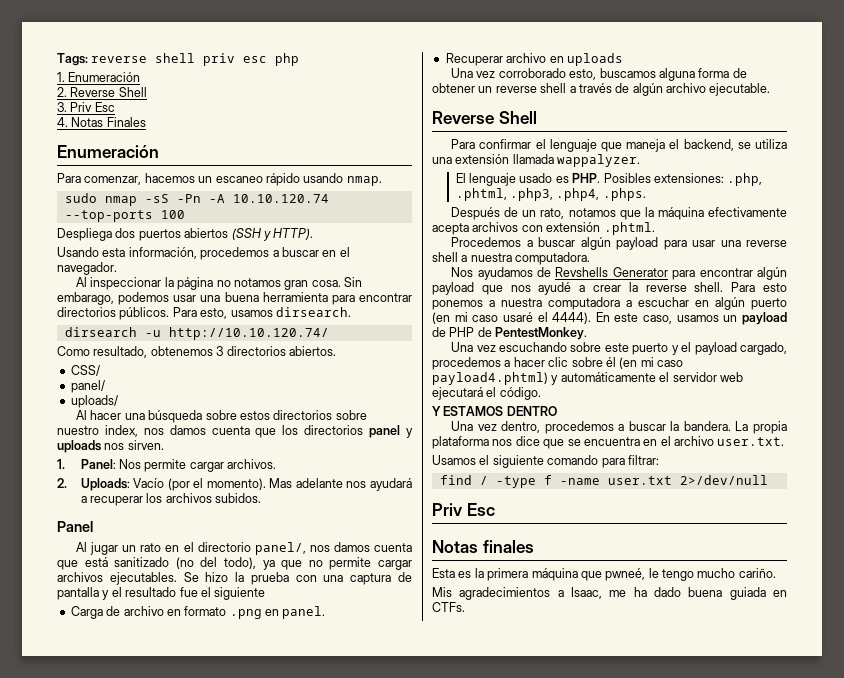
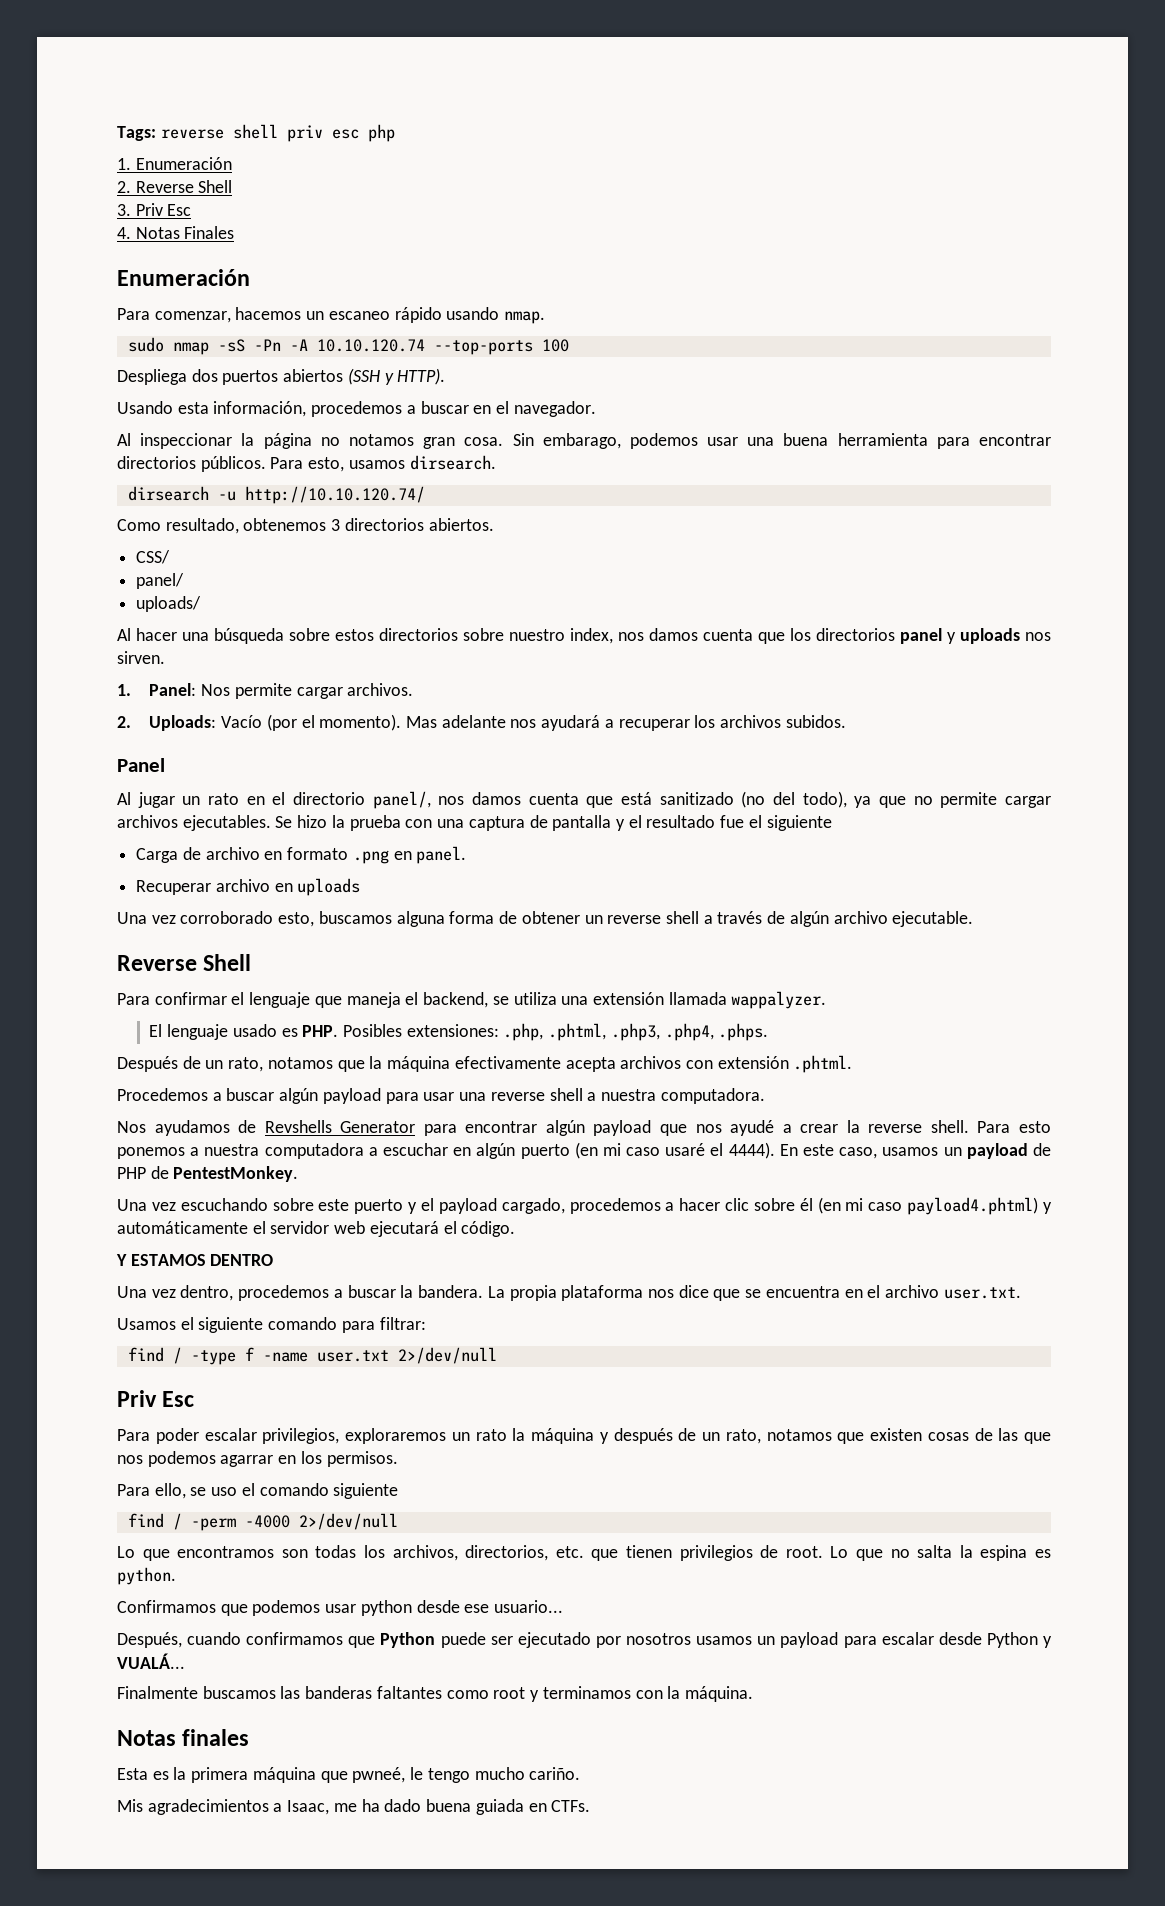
+ Para poder escalar privilegios, exploraremos un rato la máquina y después de un rato, notamos que existen cosas de las que nos podemos agarrar en los permisos.
+ Para ello, se uso el comando siguiente
+ find / -perm -4000 2>/dev/null
+ Lo que encontramos son todas los archivos, directorios, etc. que tienen privilegios de root. Lo que no salta la espina es python.
+ Confirmamos que podemos usar python desde ese usuario...
+ Después, cuando confirmamos que Python puede ser ejecutado por nosotros usamos un payload para escalar desde Python y VUALÁ...
+ Finalmente buscamos las banderas faltantes como root y terminamos con la máquina.

